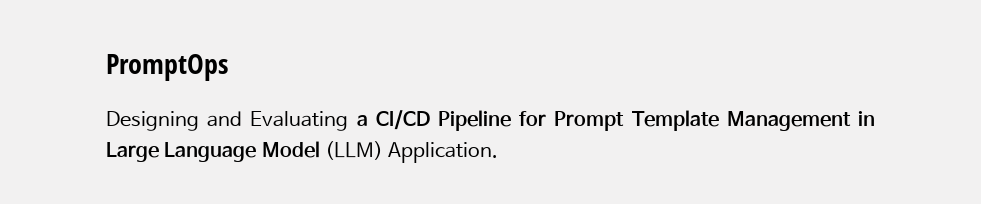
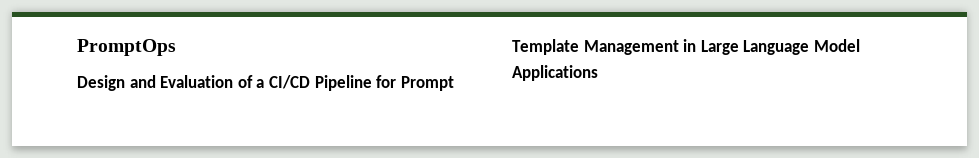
- Designing and Evaluating a CI/CD Pipeline for Prompt Template Management in Large Language Model (LLM) Application.
+ Design and Evaluation of a CI/CD Pipeline for Prompt Template Management in Large Language Model Applications

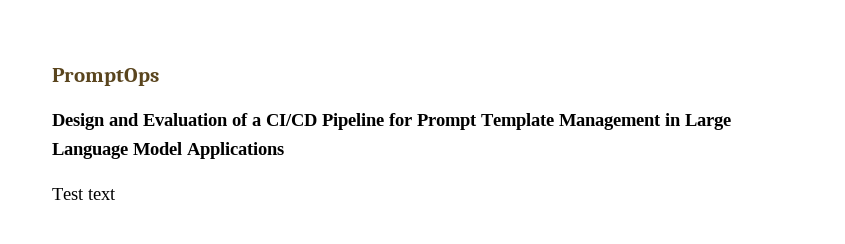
+ Test text

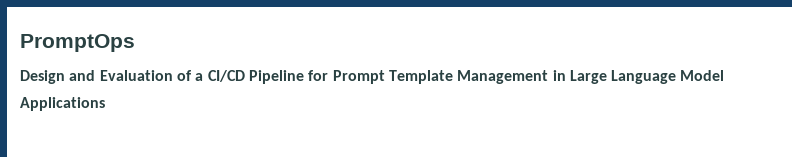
- Test text

